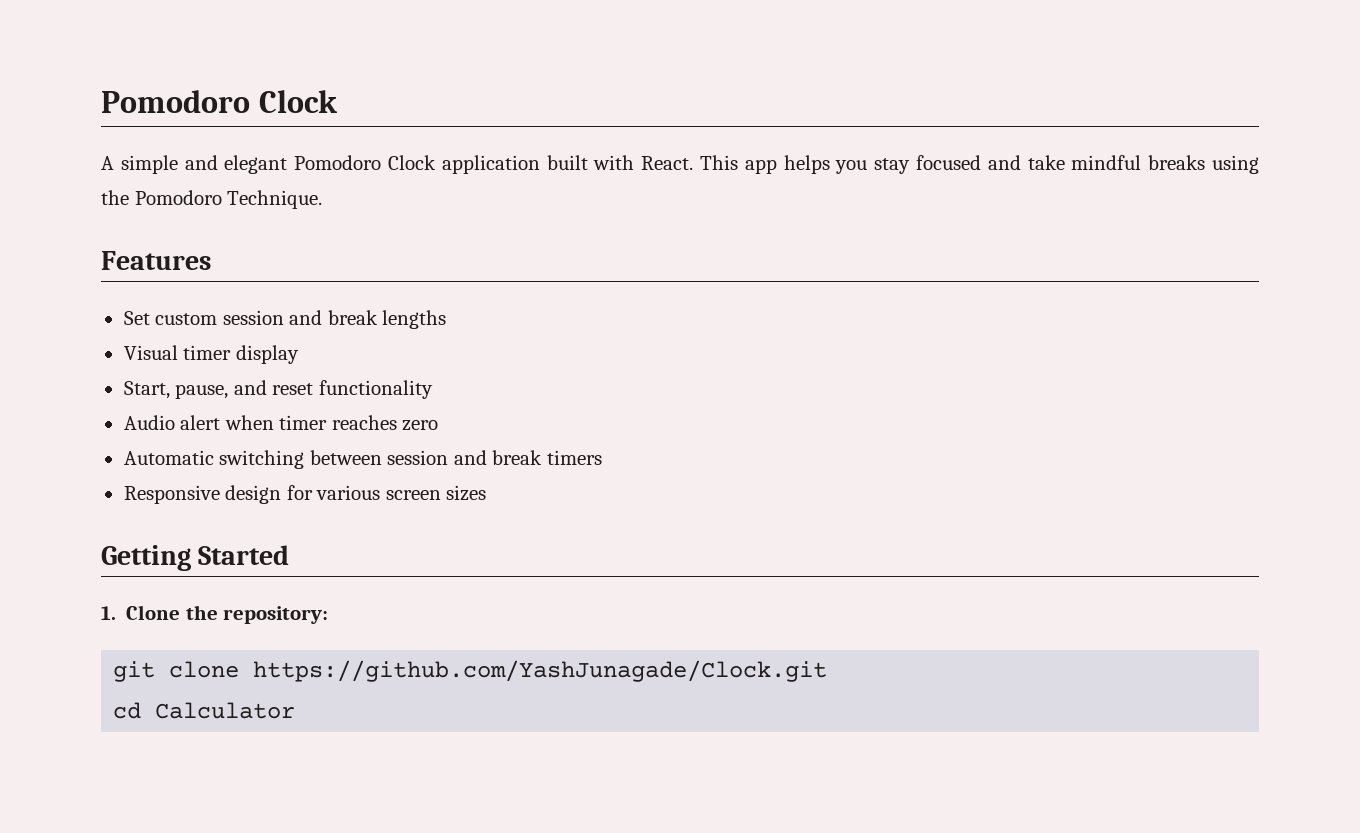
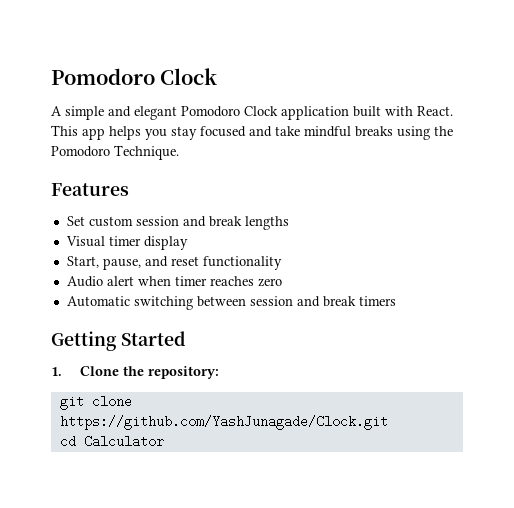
- Responsive design for various screen sizes

